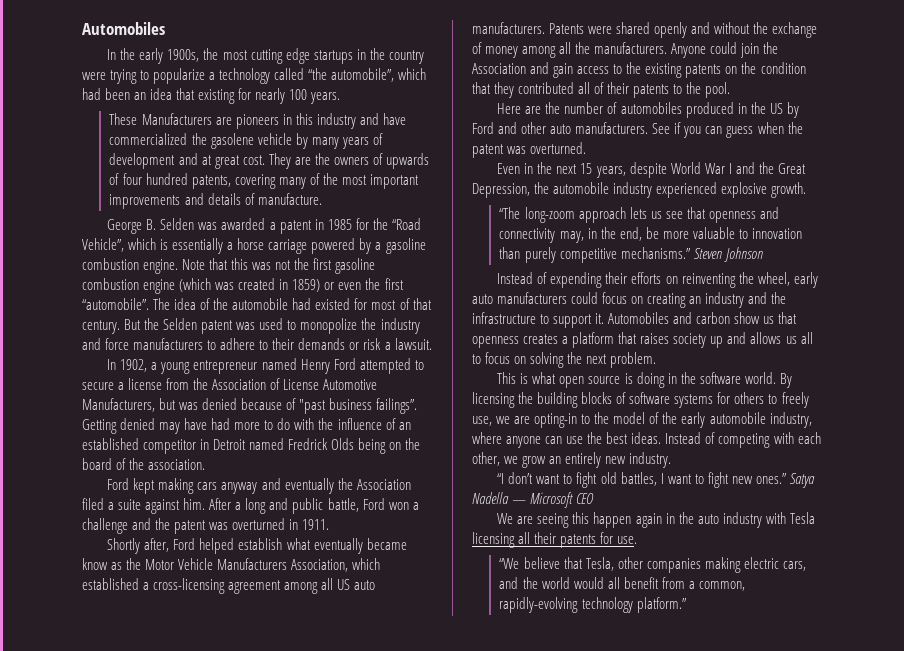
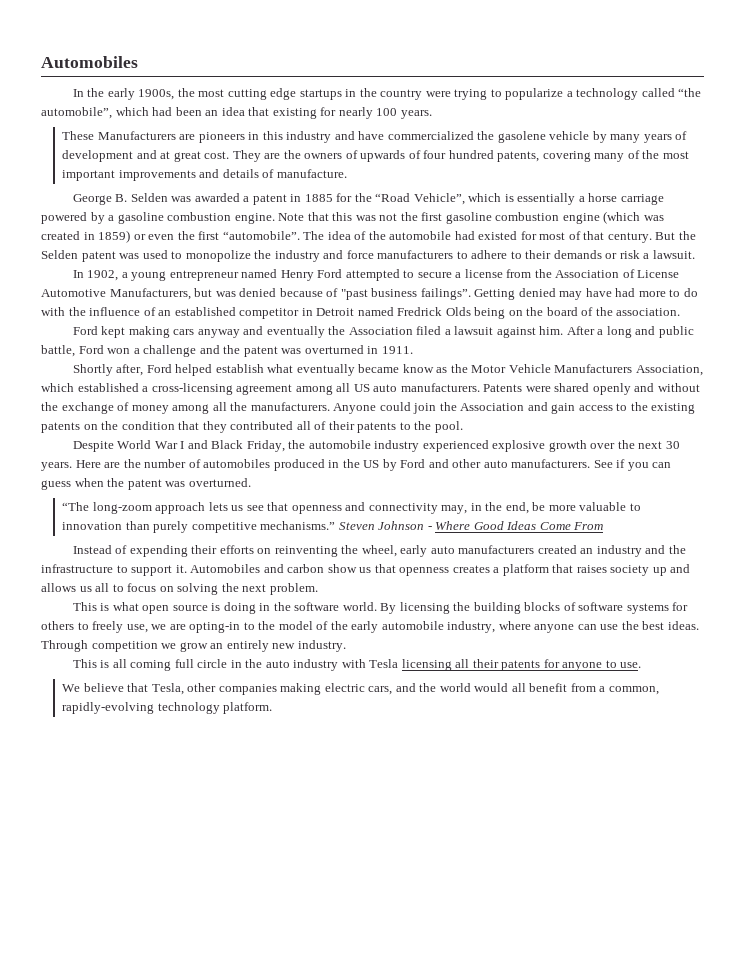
- George B. Selden was awarded a patent in 1985 for the “Road Vehicle”, which is essentially a horse carriage powered by a gasoline combustion engine.
+ George B. Selden was awarded a patent in 1885 for the “Road Vehicle”, which is essentially a horse carriage powered by a gasoline combustion engine.
- Ford kept making cars anyway and eventually the Association filed a suite against him.
+ Ford kept making cars anyway and eventually the Association filed a lawsuit against him.
+ Despite World War I and Black Friday, the automobile industry experienced explosive growth over the next 30 years.
- Even in the next 15 years, despite World War I and the Great Depression, the automobile industry experienced explosive growth.
- Steven Johnson
+ Steven Johnson - Where Good Ideas Come From
- Instead of expending their efforts on reinventing the wheel, early auto manufacturers could focus on creating an industry and the infrastructure to support it.
+ Instead of expending their efforts on reinventing the wheel, early auto manufacturers created an industry and the infrastructure to support it.
- Instead of competing with each other, we grow an entirely new industry.
+ Through competition we grow an entirely new industry.
- “I don’t want to fight old battles, I want to fight new ones.” Satya Nadella — Microsoft CEO
- We are seeing this happen again in the auto industry with Tesla licensing all their patents for use.
+ This is all coming full circle in the auto industry with Tesla licensing all their patents for anyone to use.
- “We believe that Tesla, other companies making electric cars, and the world would all benefit from a common, rapidly-evolving technology platform.”
+ We believe that Tesla, other companies making electric cars, and the world would all benefit from a common, rapidly-evolving technology platform.

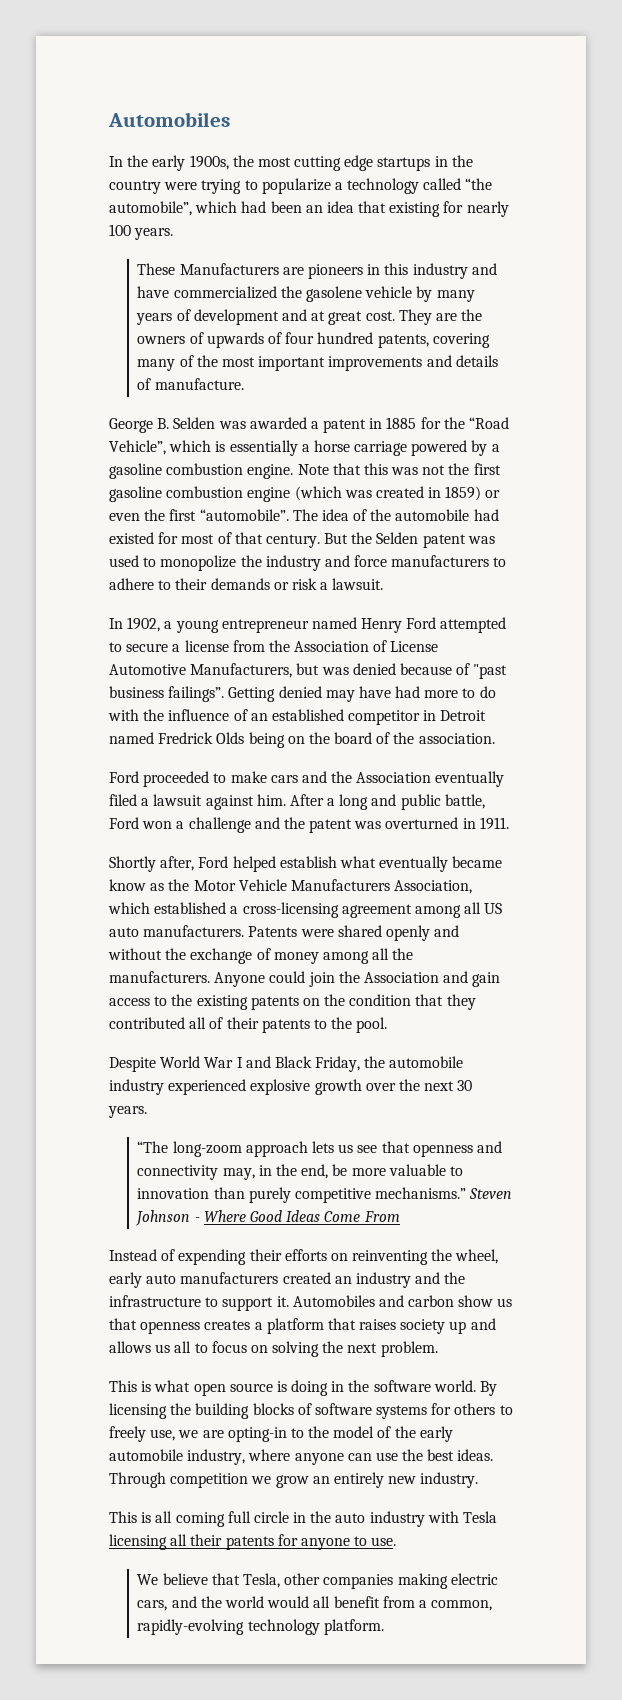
- Ford kept making cars anyway and eventually the Association filed a lawsuit against him.
+ Ford proceeded to make cars and the Association eventually filed a lawsuit against him.
- Here are the number of automobiles produced in the US by Ford and other auto manufacturers. See if you can guess when the patent was overturned.

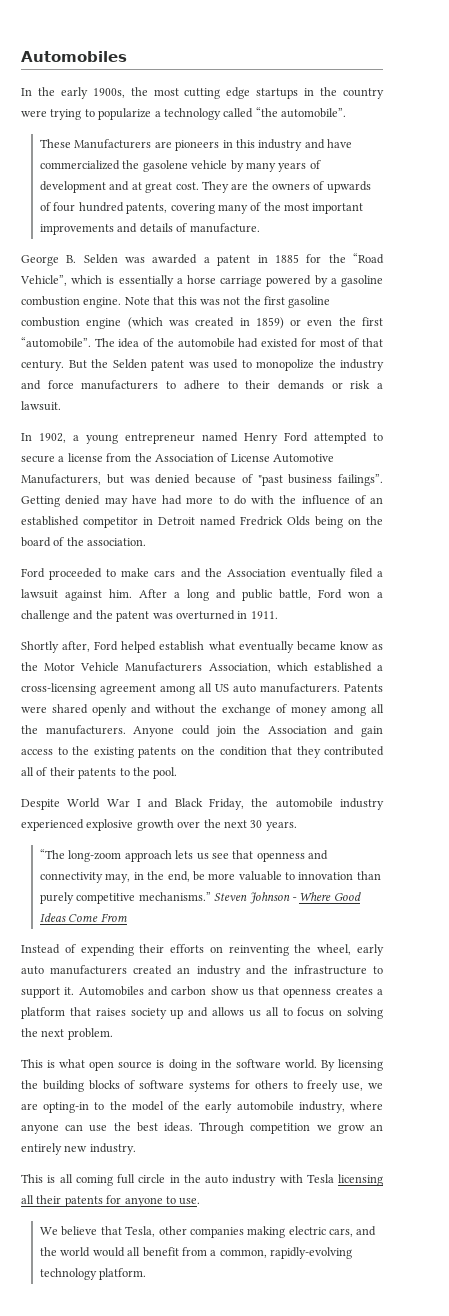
- In the early 1900s, the most cutting edge startups in the country were trying to popularize a technology called “the automobile”, which had been an idea that existing for nearly 100 years.
+ In the early 1900s, the most cutting edge startups in the country were trying to popularize a technology called “the automobile”.

